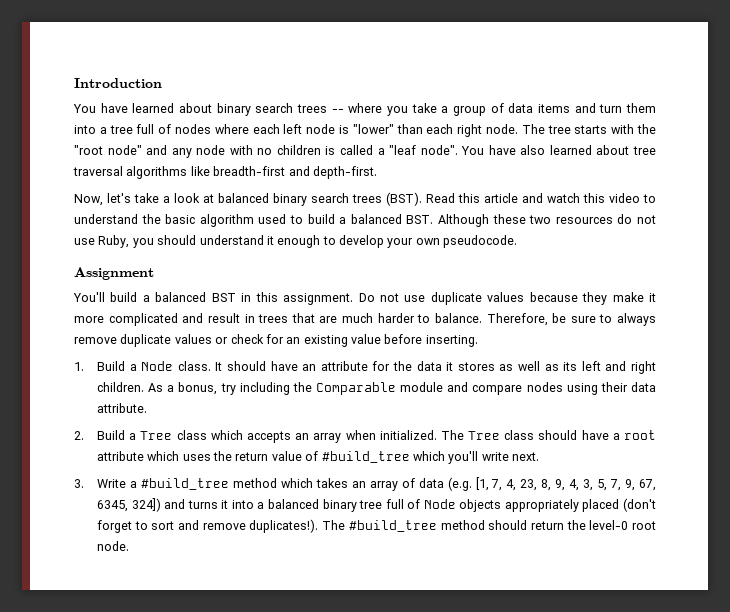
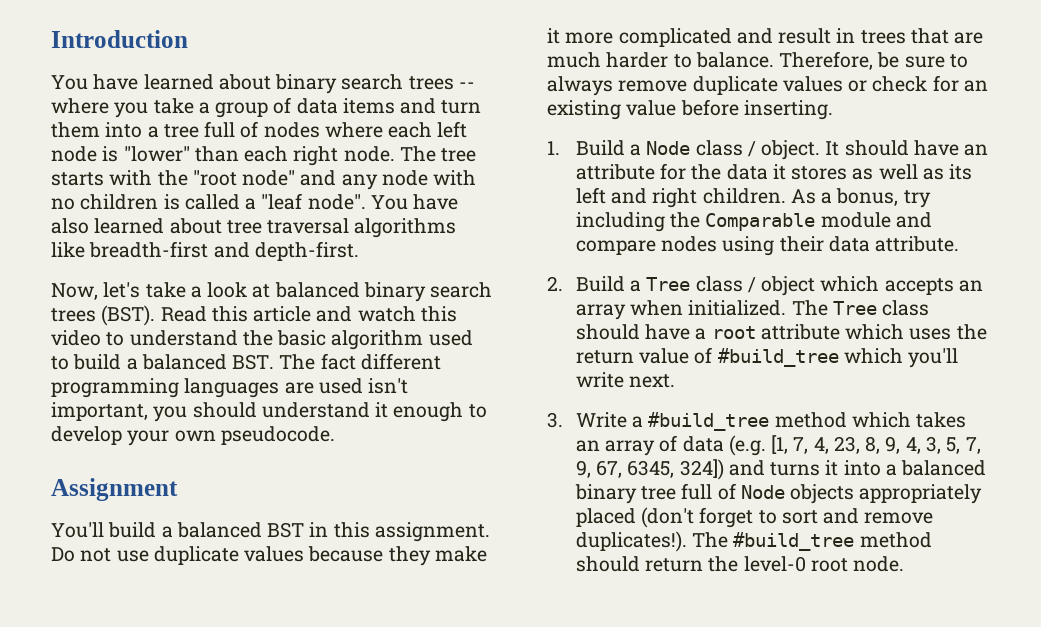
- Read this article and watch this video to understand the basic algorithm used to build a balanced BST. Although these two resources do not use Ruby, you should understand it enough to develop your own pseudocode.
+ Read this article and watch this video to understand the basic algorithm used to build a balanced BST. The fact different programming languages are used isn't important, you should understand it enough to develop your own pseudocode.
- 1. Build a Node class.
+ 1. Build a Node class / object.
- 2. Build a Tree class which accepts an array when initialized.
+ 2. Build a Tree class / object which accepts an array when initialized.

